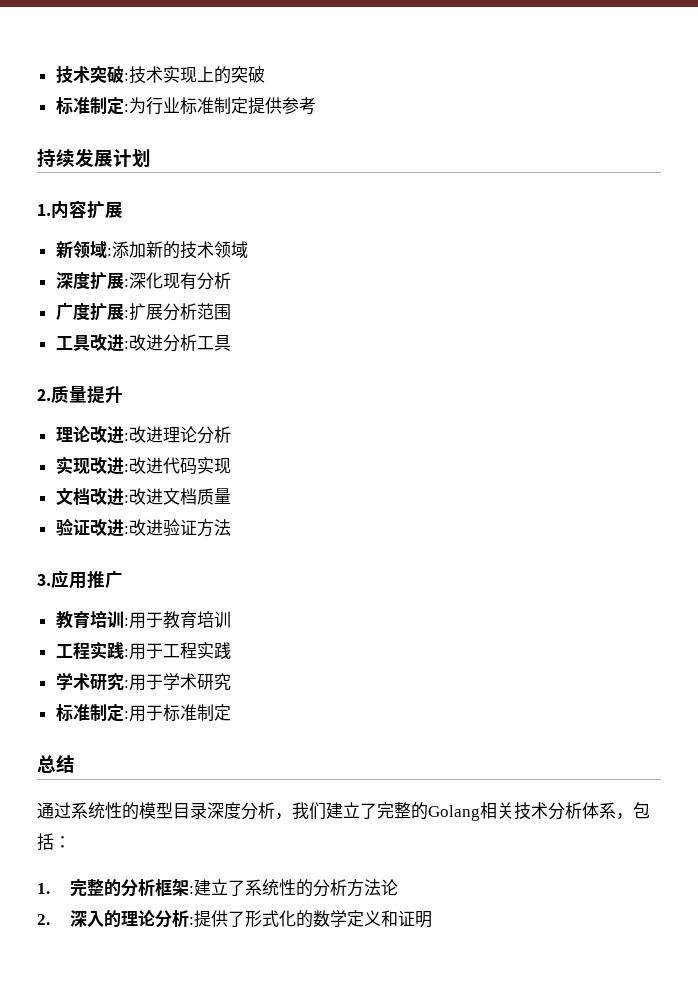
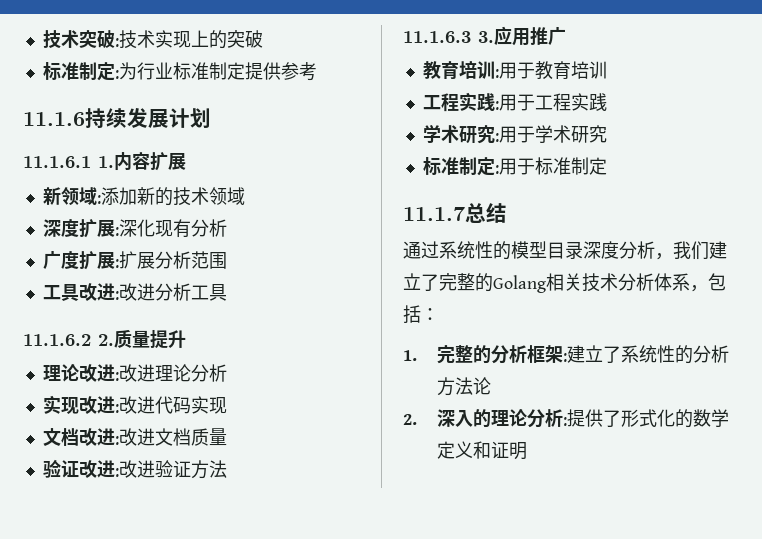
- 持续发展计划
+ 11.1.6持续发展计划
- 1.内容扩展
+ 11.1.6.1 1.内容扩展
- 2.质量提升
+ 11.1.6.2 2.质量提升
- 3.应用推广
+ 11.1.6.3 3.应用推广
- 总结
+ 11.1.7总结

